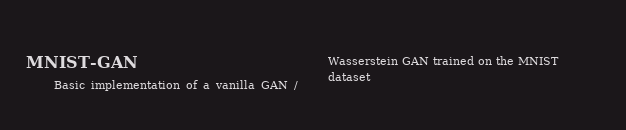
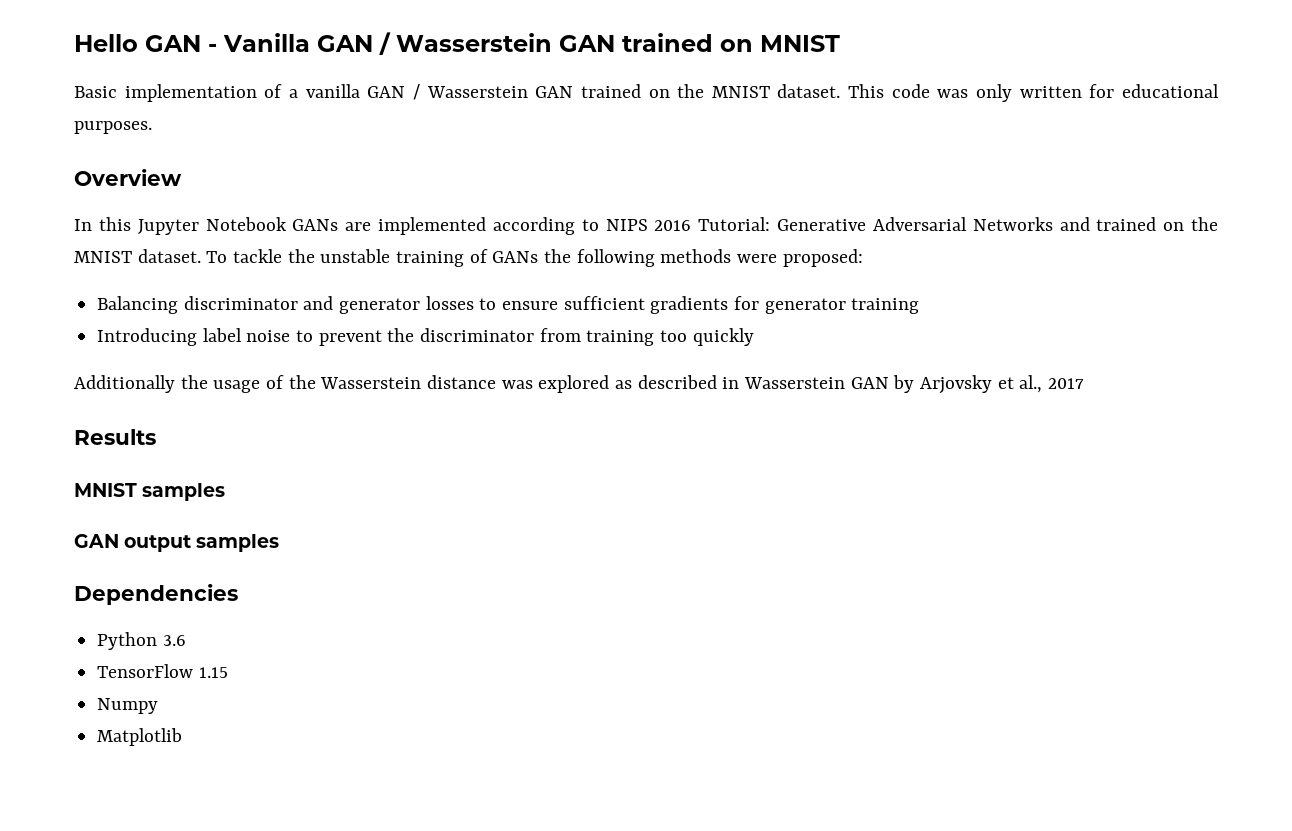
- MNIST-GAN
+ Hello GAN - Vanilla GAN / Wasserstein GAN trained on MNIST
- Basic implementation of a vanilla GAN / Wasserstein GAN trained on the MNIST dataset
+ Basic implementation of a vanilla GAN / Wasserstein GAN trained on the MNIST dataset. This code was only written for educational purposes.
+ Overview
+ In this Jupyter Notebook GANs are implemented according to NIPS 2016 Tutorial: Generative Adversarial Networks and trained on the MNIST dataset. To tackle the unstable training of GANs the following methods were proposed:
+ Balancing discriminator and generator losses to ensure sufficient gradients for generator training
+ Introducing label noise to prevent the discriminator from training too quickly
+ Additionally the usage of the Wasserstein distance was explored as described in Wasserstein GAN by Arjovsky et al., 2017
+ Results
+ MNIST samples
+ GAN output samples
+ Dependencies
+ Python 3.6
+ TensorFlow 1.15
+ Numpy
+ Matplotlib

